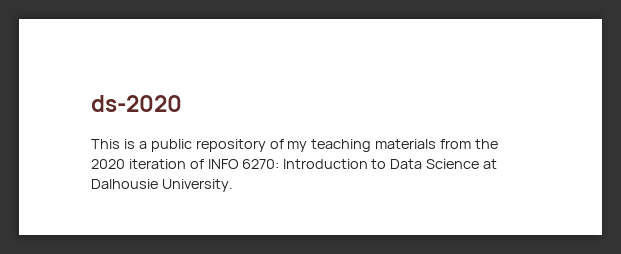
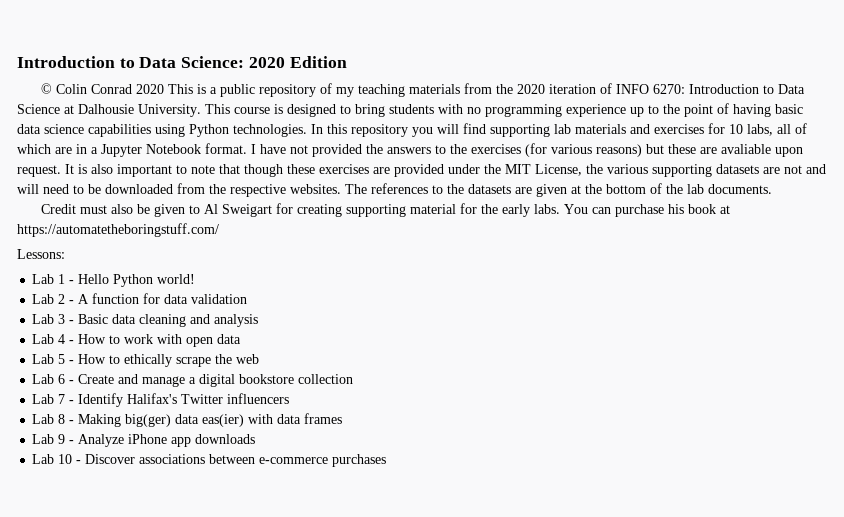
- ds-2020
- This is a public repository of my teaching materials from the 2020 iteration of INFO 6270: Introduction to Data Science at Dalhousie University.
+ Introduction to Data Science: 2020 Edition
+ © Colin Conrad 2020 This is a public repository of my teaching materials from the 2020 iteration of INFO 6270: Introduction to Data Science at Dalhousie University.
+ This course is designed to bring students with no programming experience up to the point of having basic data science capabilities using Python technologies. In this repository you will find supporting lab materials and exercises for 10 labs, all of which are in a Jupyter Notebook format. I have not provided the answers to the exercises (for various reasons) but these are avaliable upon request. It is also important to note that though these exercises are provided under the MIT License, the various supporting datasets are not and will need to be downloaded from the respective websites. The references to the datasets are given at the bottom of the lab documents.
+ Credit must also be given to Al Sweigart for creating supporting material for the early labs. You can purchase his book at https://automatetheboringstuff.com/
+ Lessons:
+ Lab 1 - Hello Python world!
+ Lab 2 - A function for data validation
+ Lab 3 - Basic data cleaning and analysis
+ Lab 4 - How to work with open data
+ Lab 5 - How to ethically scrape the web
+ Lab 6 - Create and manage a digital bookstore collection
+ Lab 7 - Identify Halifax's Twitter influencers
+ Lab 8 - Making big(ger) data eas(ier) with data frames
+ Lab 9 - Analyze iPhone app downloads
+ Lab 10 - Discover associations between e-commerce purchases

